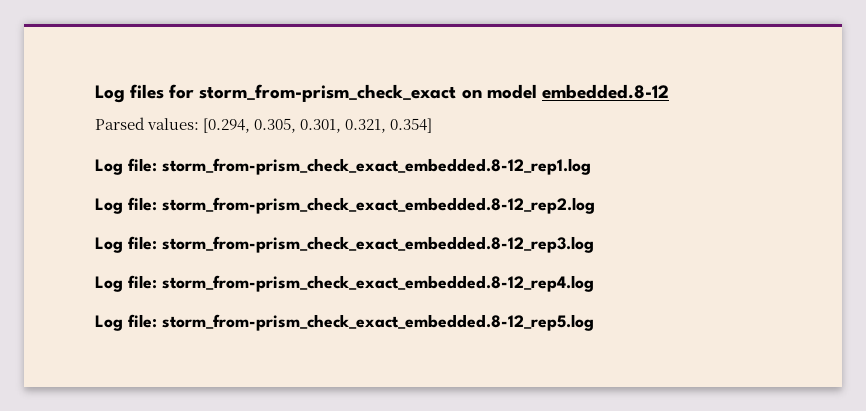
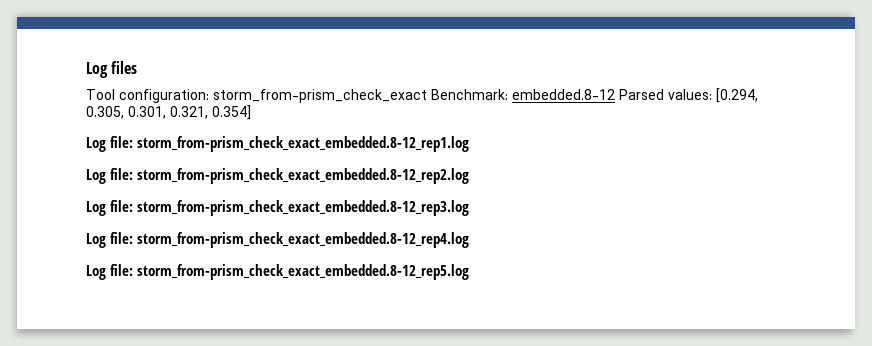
- Log files for storm_from-prism_check_exact on model embedded.8-12
- Parsed values: [0.294, 0.305, 0.301, 0.321, 0.354]
+ Log files
+ Tool configuration: storm_from-prism_check_exact Benchmark: embedded.8-12 Parsed values: [0.294, 0.305, 0.301, 0.321, 0.354]

